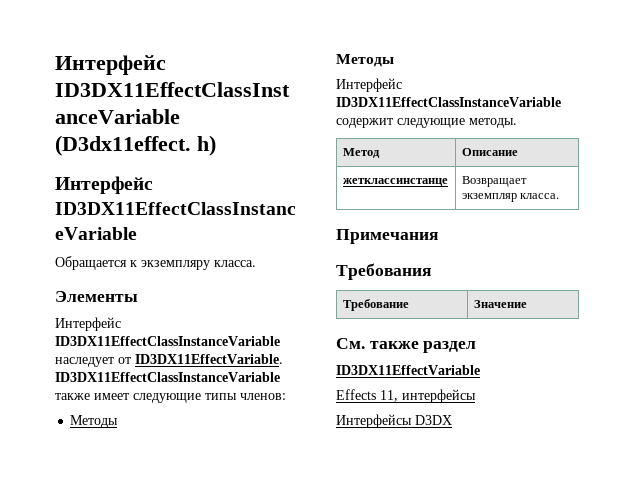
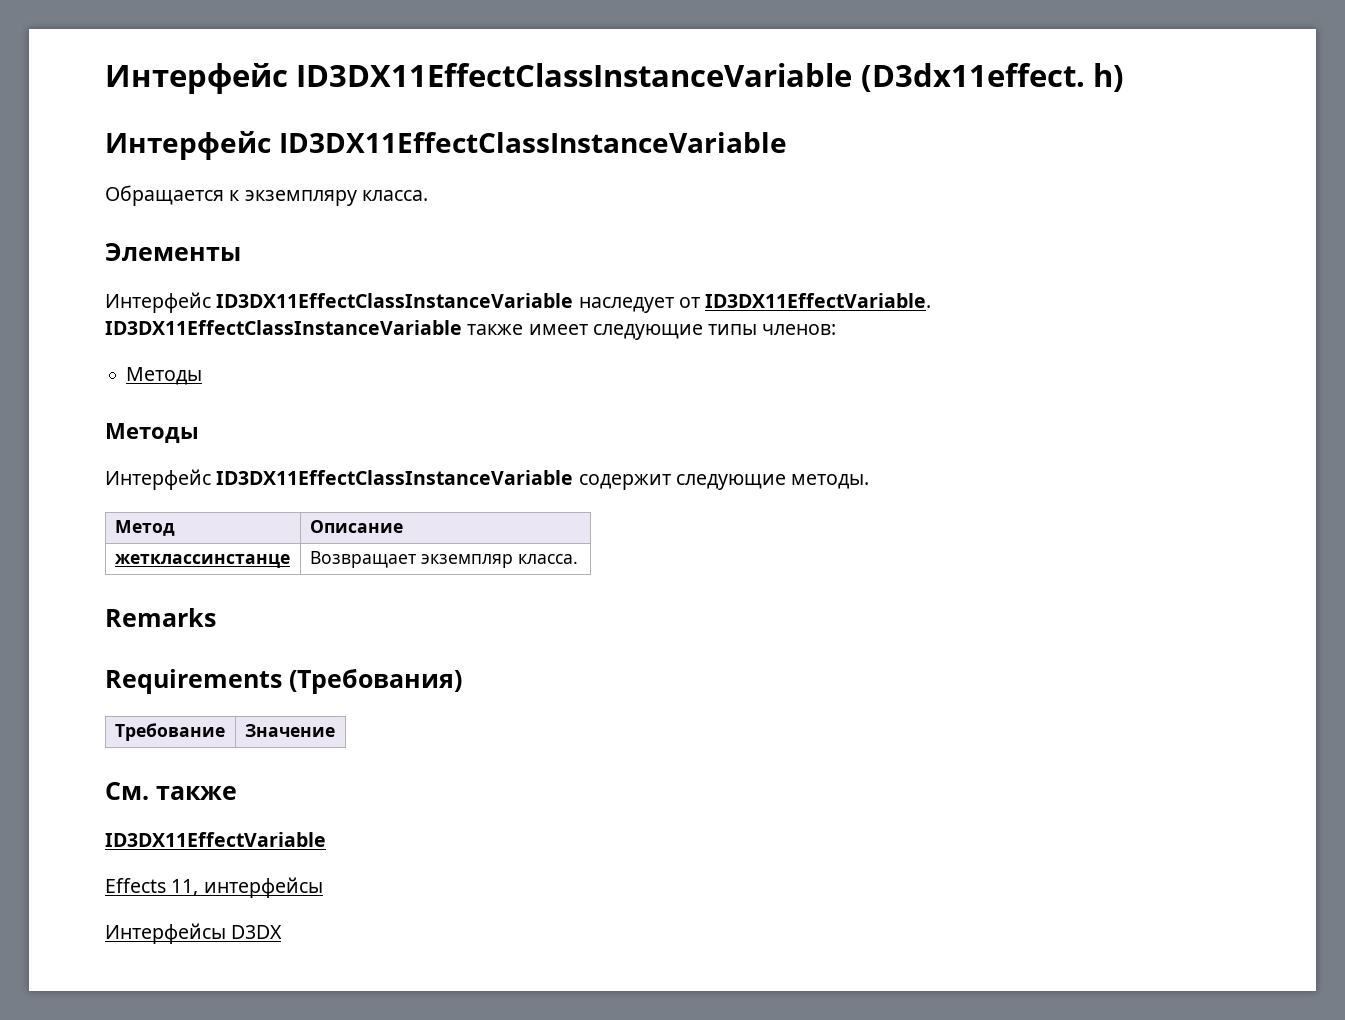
- Примечания
- Требования
+ Remarks
+ Requirements (Требования)
- См. также раздел
+ См. также

